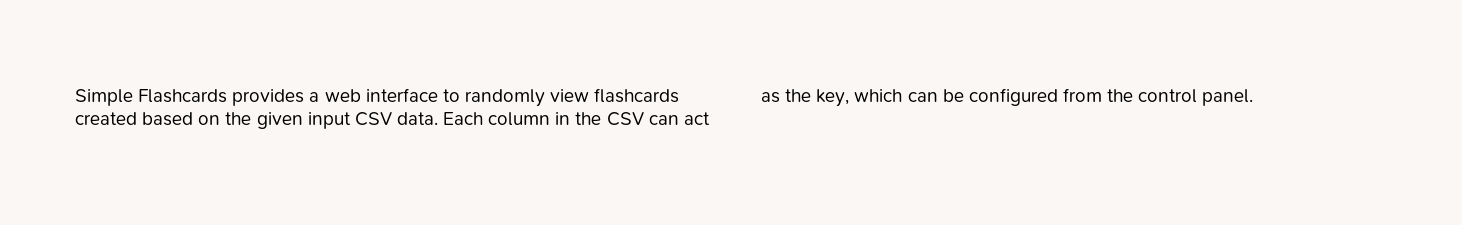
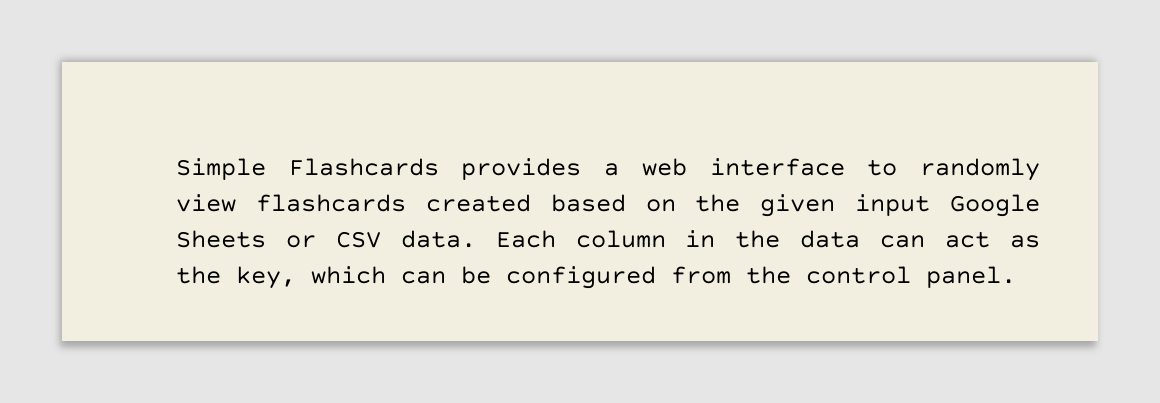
- Simple Flashcards provides a web interface to randomly view flashcards created based on the given input CSV data.
+ Simple Flashcards provides a web interface to randomly view flashcards created based on the given input Google Sheets or CSV data.
- Each column in the CSV can act as the key, which can be configured from the control panel.
+ Each column in the data can act as the key, which can be configured from the control panel.

